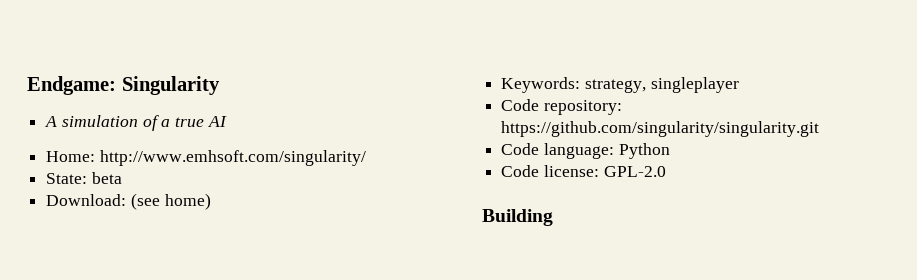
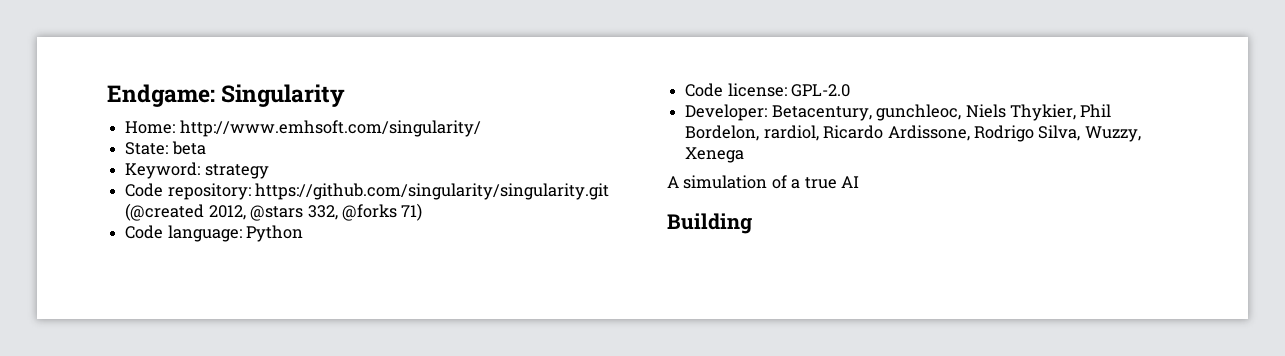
- A simulation of a true AI
  Home: http://www.emhsoft.com/singularity/
  State: beta
- Download: (see home)
- Keywords: strategy, singleplayer
- Code repository: https://github.com/singularity/singularity.git
+ Keyword: strategy
+ Code repository: https://github.com/singularity/singularity.git (@created 2012, @stars 332, @forks 71)
+ Developer: Betacentury, gunchleoc, Niels Thykier, Phil Bordelon, rardiol, Ricardo Ardissone, Rodrigo Silva, Wuzzy, Xenega
+ A simulation of a true AI

